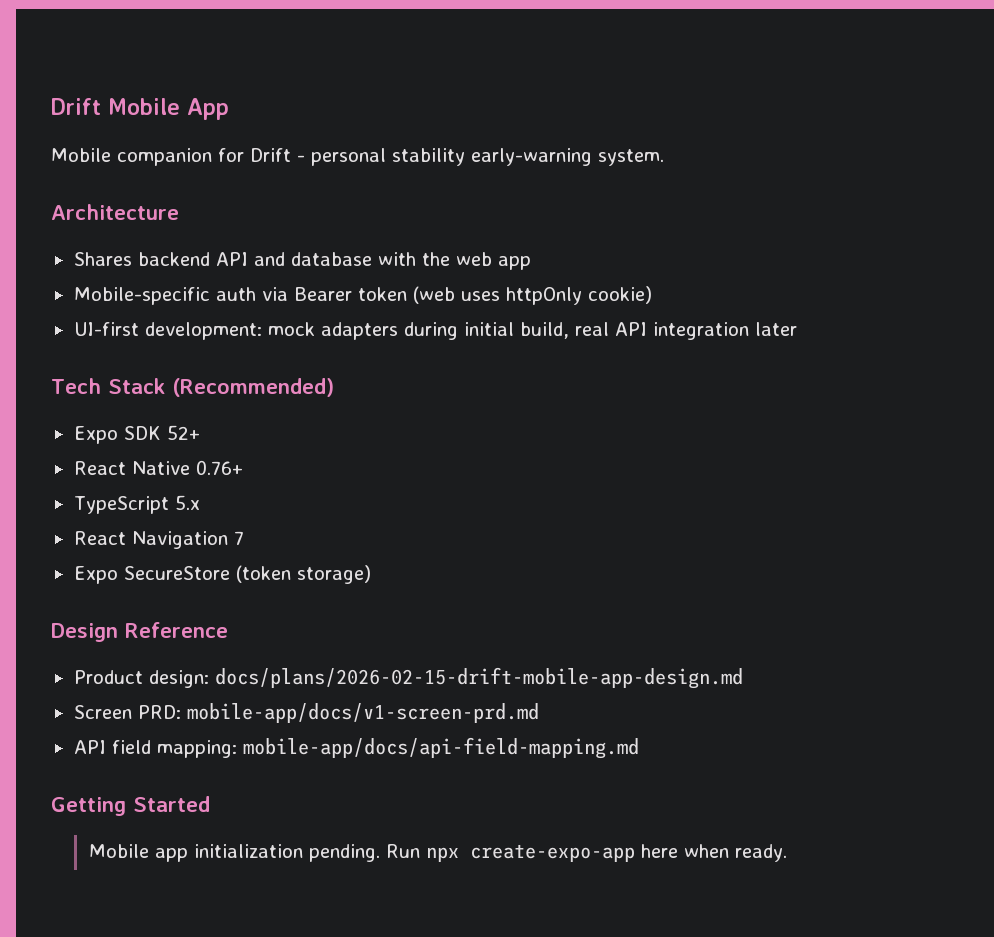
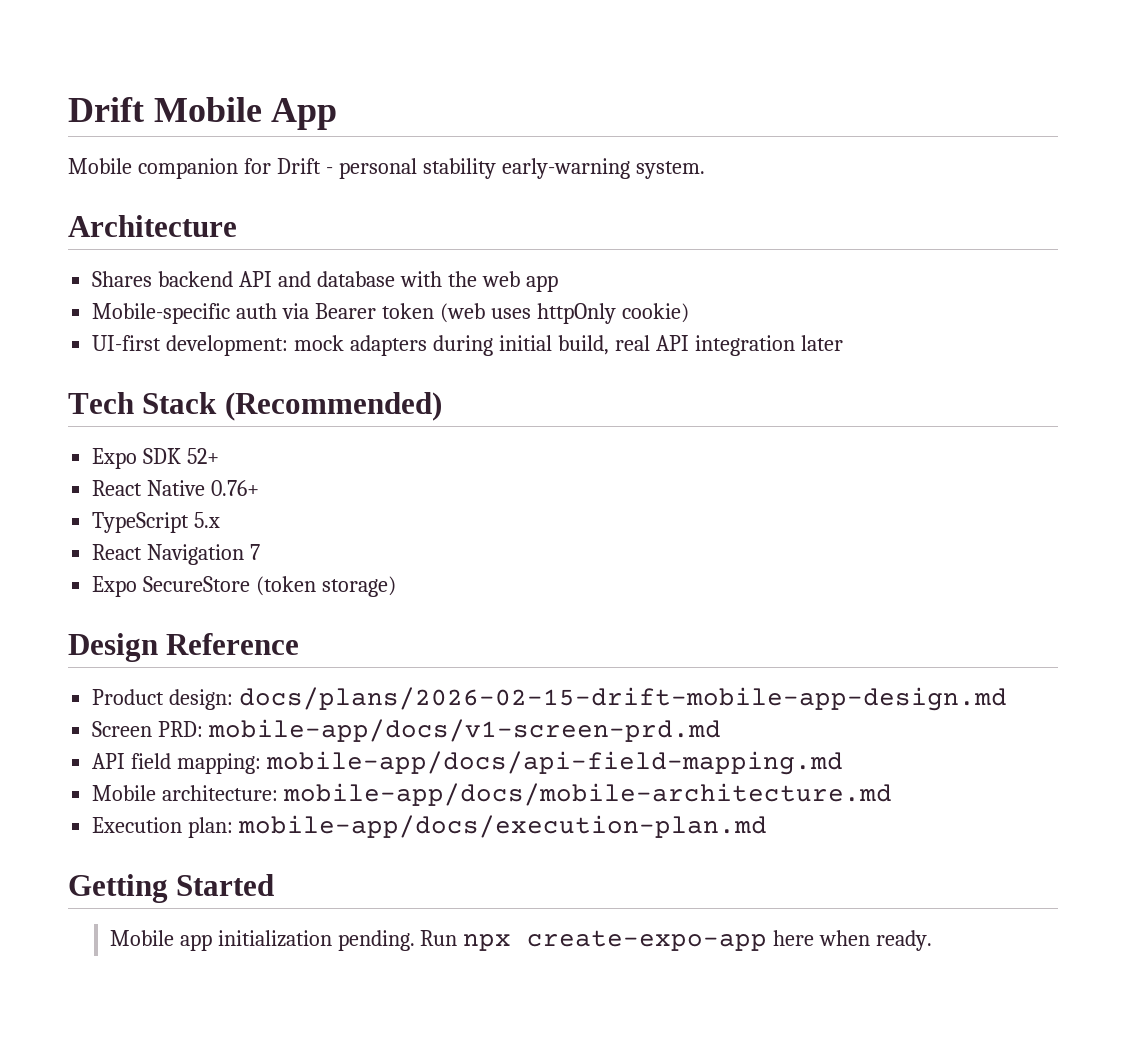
+ Mobile architecture: mobile-app/docs/mobile-architecture.md
+ Execution plan: mobile-app/docs/execution-plan.md

